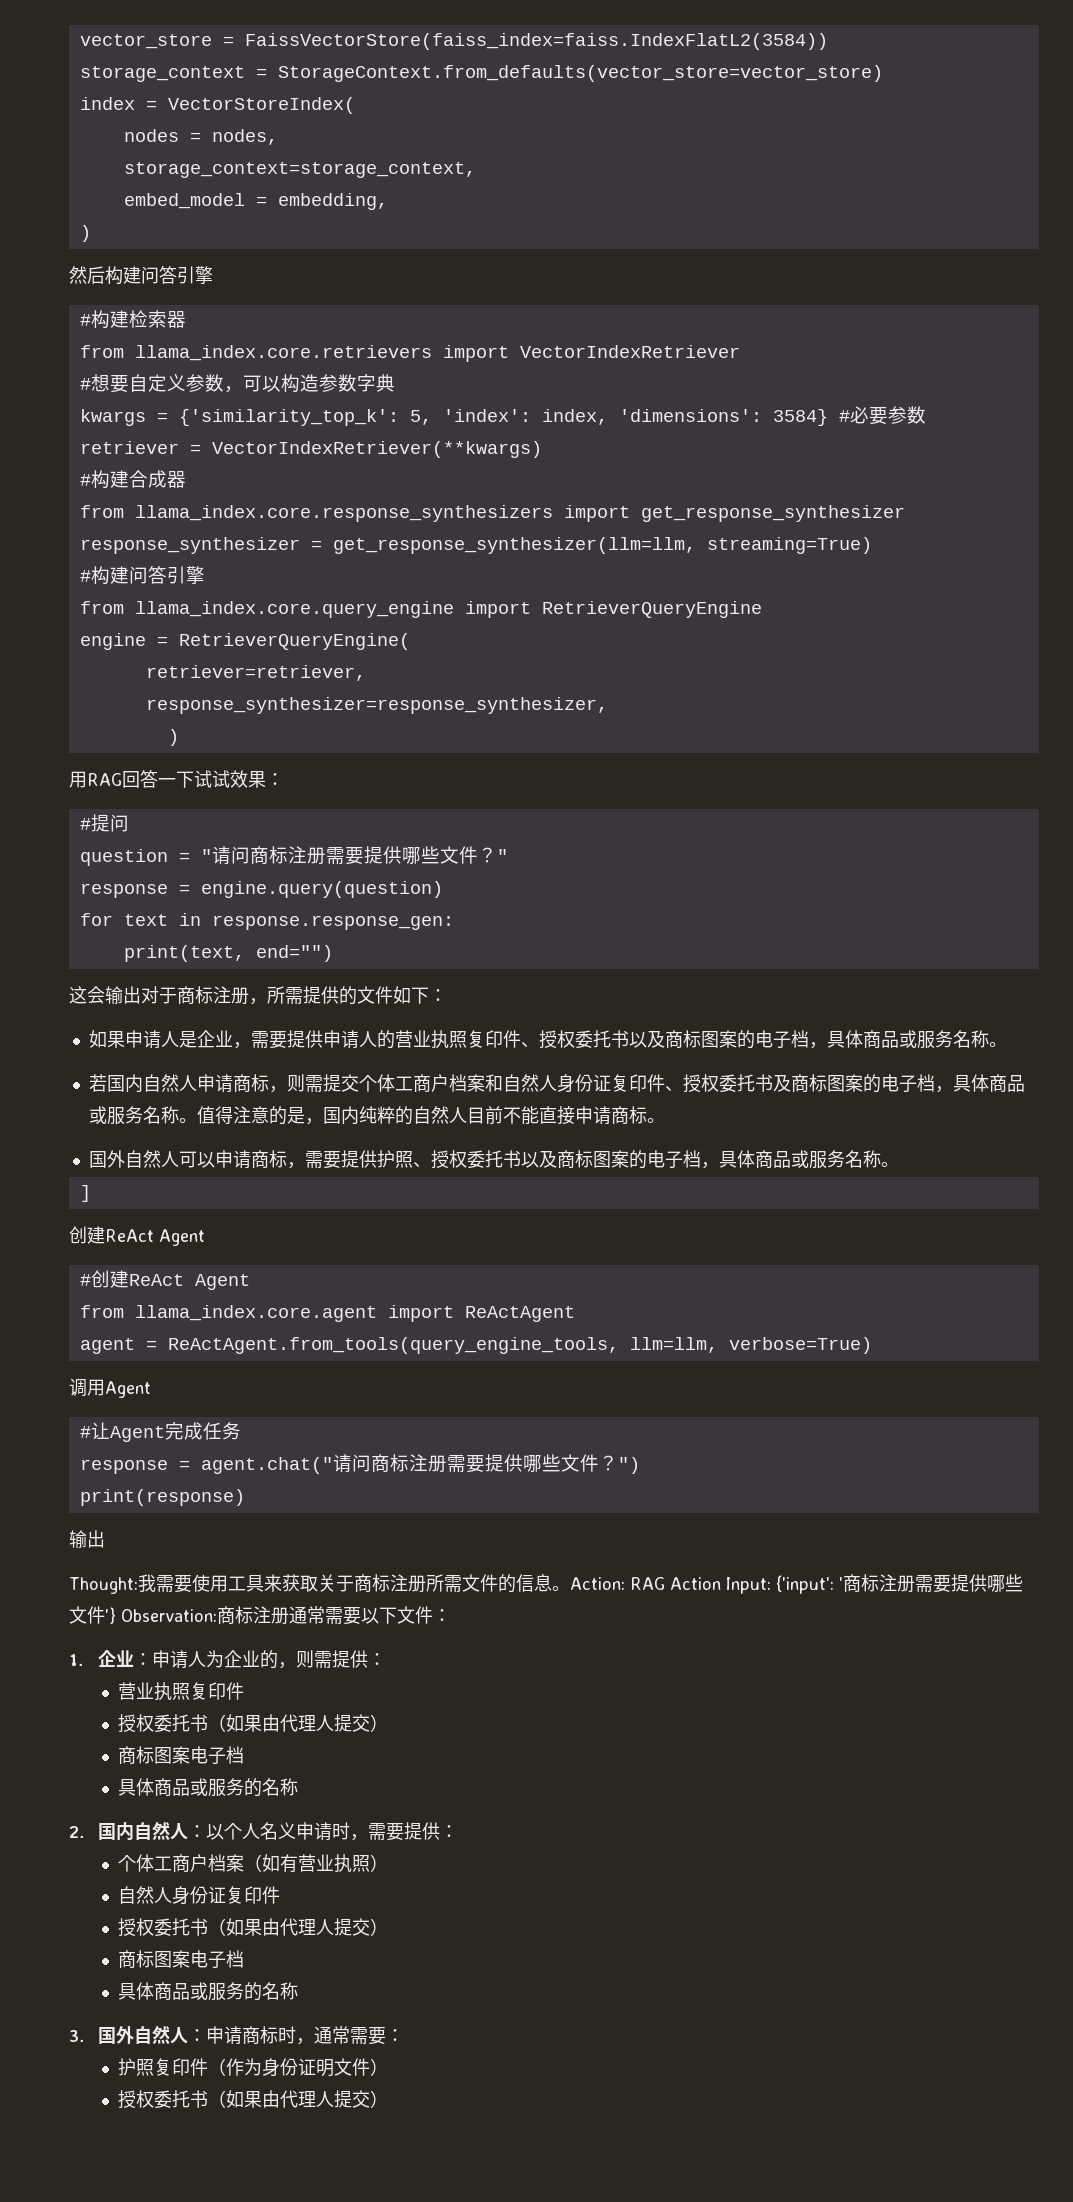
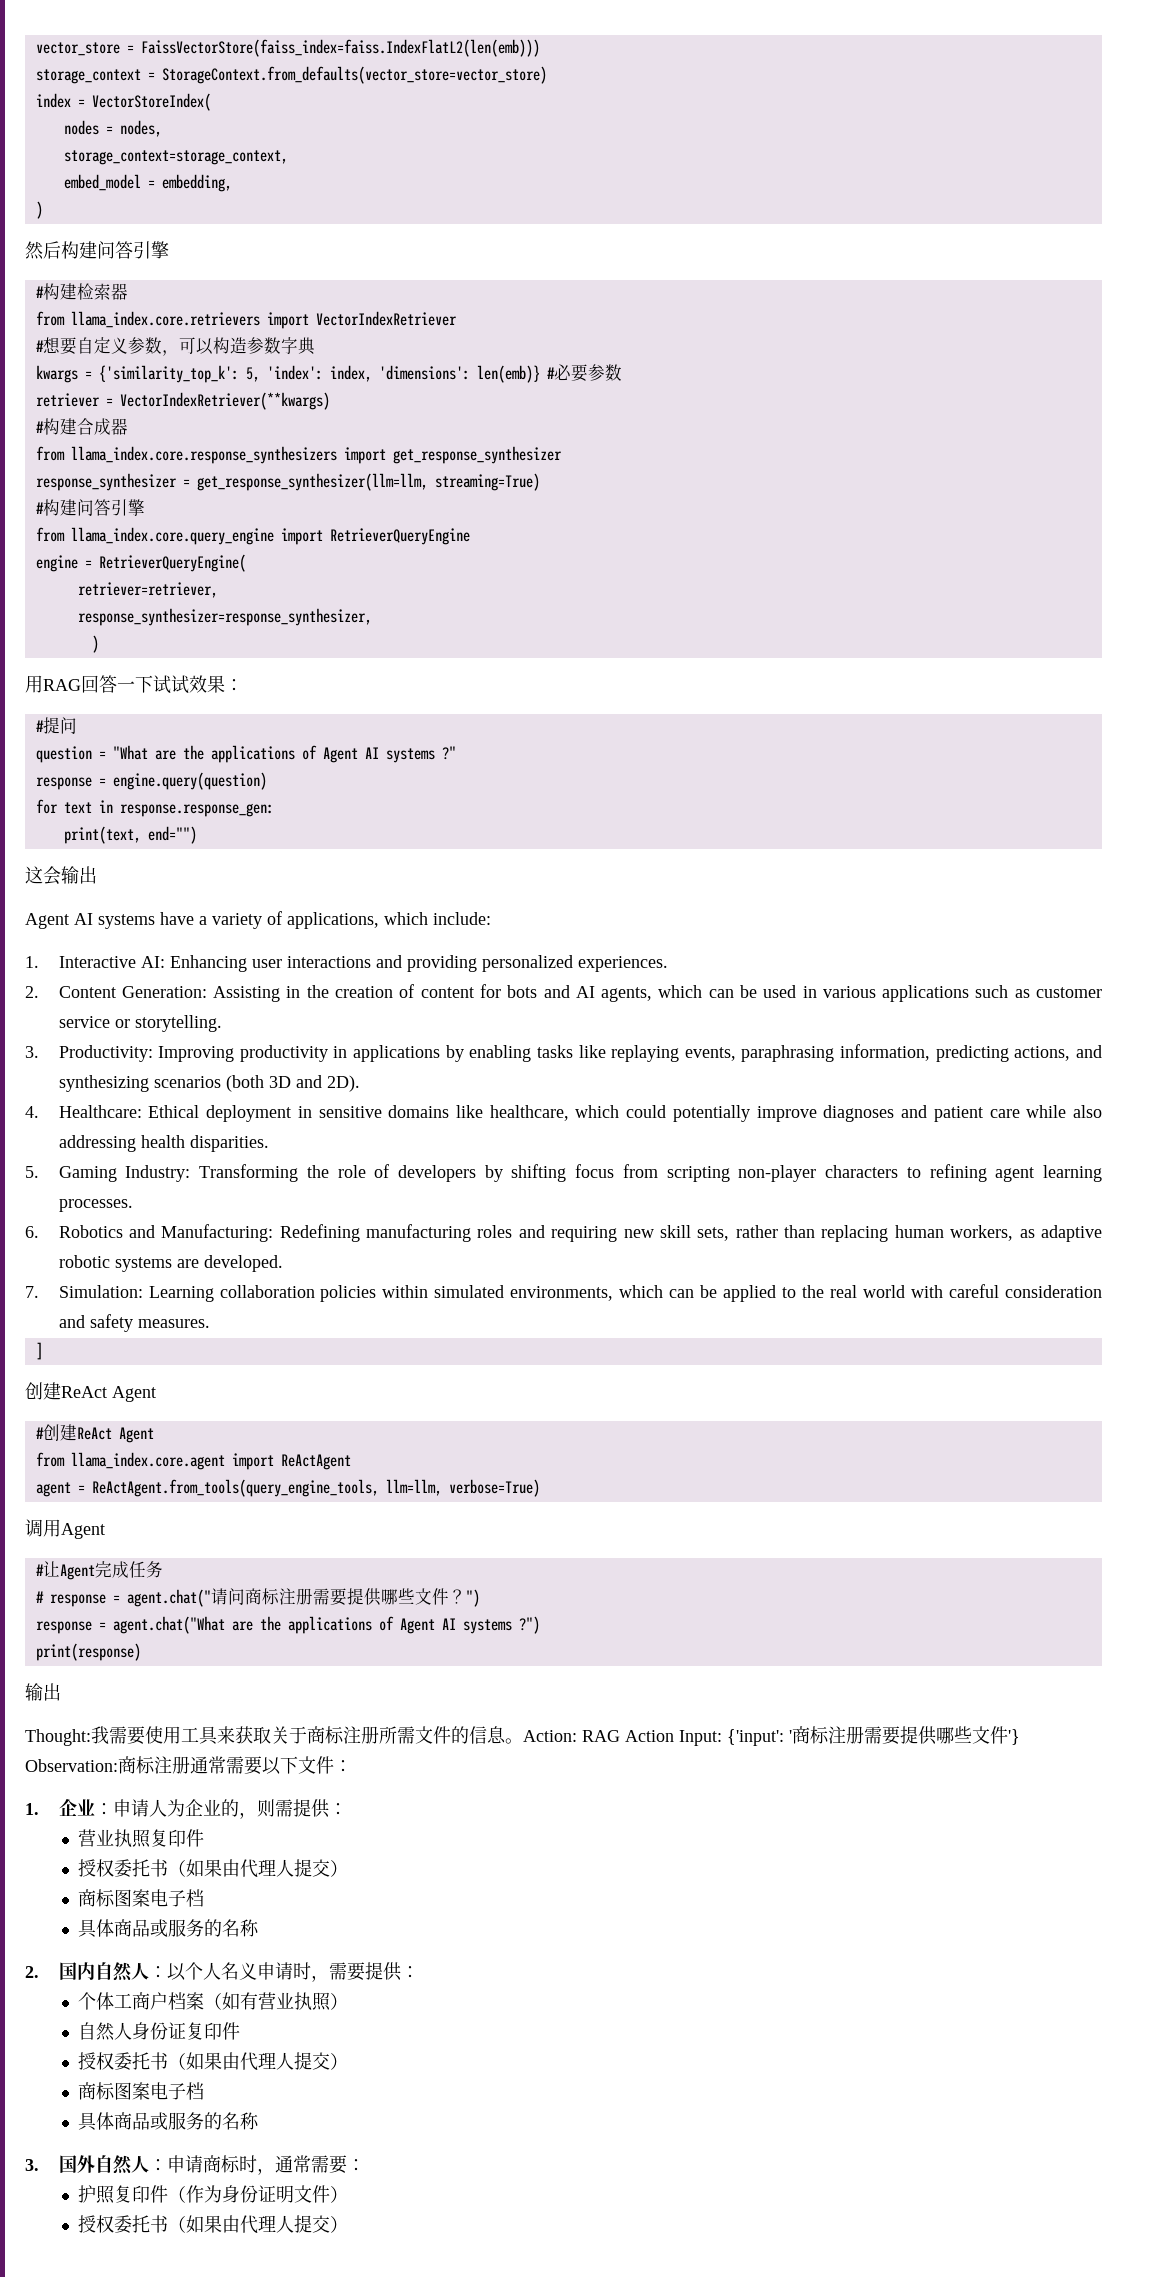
- vector_store = FaissVectorStore(faiss_index=faiss.IndexFlatL2(3584))
+ vector_store = FaissVectorStore(faiss_index=faiss.IndexFlatL2(len(emb)))
- kwargs = {'similarity_top_k': 5, 'index': index, 'dimensions': 3584} #必要参数
+ kwargs = {'similarity_top_k': 5, 'index': index, 'dimensions': len(emb)} #必要参数
- question = "请问商标注册需要提供哪些文件？"
+ question = "What are the applications of Agent AI systems ?"
- 这会输出对于商标注册，所需提供的文件如下：
- 如果申请人是企业，需要提供申请人的营业执照复印件、授权委托书以及商标图案的电子档，具体商品或服务名称。
- 若国内自然人申请商标，则需提交个体工商户档案和自然人身份证复印件、授权委托书及商标图案的电子档，具体商品或服务名称。值得注意的是，国内纯粹的自然人目前不能直接申请商标。
- 国外自然人可以申请商标，需要提供护照、授权委托书以及商标图案的电子档，具体商品或服务名称。
+ 这会输出
+ Agent AI systems have a variety of applications, which include:
+ 1. Interactive AI: Enhancing user interactions and providing personalized experiences.
+ 2. Content Generation: Assisting in the creation of content for bots and AI agents, which can be used in various applications such as customer service or storytelling.
+ 3. Productivity: Improving productivity in applications by enabling tasks like replaying events, paraphrasing information, predicting actions, and synthesizing scenarios (both 3D and 2D).
+ 4. Healthcare: Ethical deployment in sensitive domains like healthcare, which could potentially improve diagnoses and patient care while also addressing health disparities.
+ 5. Gaming Industry: Transforming the role of developers by shifting focus from scripting non-player characters to refining agent learning processes.
+ 6. Robotics and Manufacturing: Redefining manufacturing roles and requiring new skill sets, rather than replacing human workers, as adaptive robotic systems are developed.
+ 7. Simulation: Learning collaboration policies within simulated environments, which can be applied to the real world with careful consideration and safety measures.
- response = agent.chat("请问商标注册需要提供哪些文件？
+ # response = agent.chat("请问商标注册需要提供哪些文件？
+ response = agent.chat("What are the applications of Agent AI systems ?")

